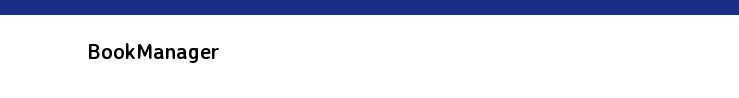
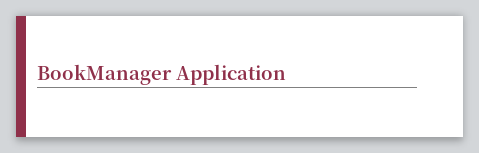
- BookManager
+ BookManager Application

